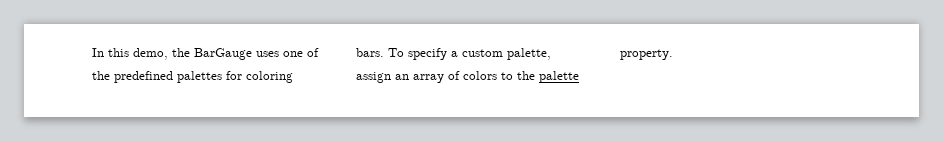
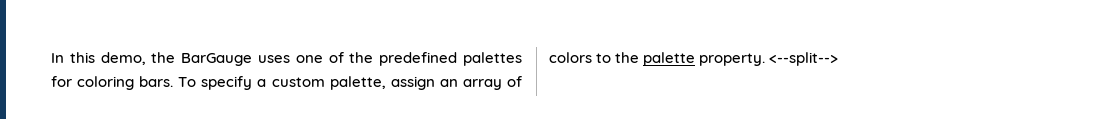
+ <--split-->

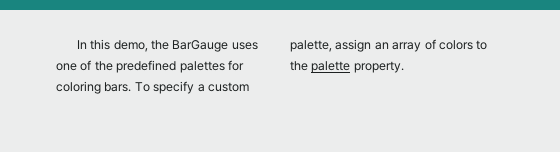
- <--split-->

